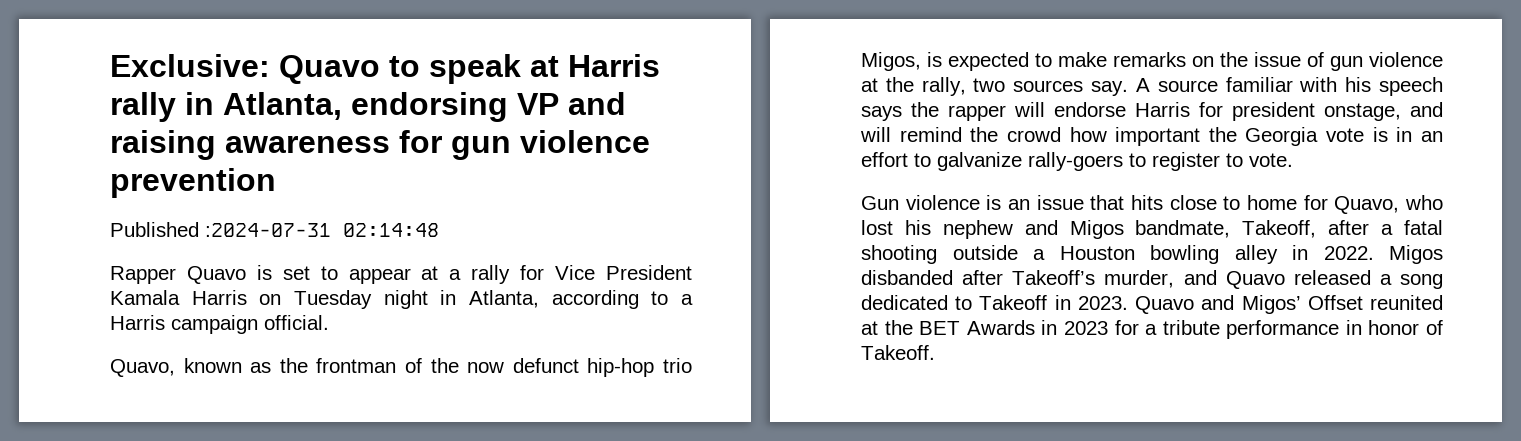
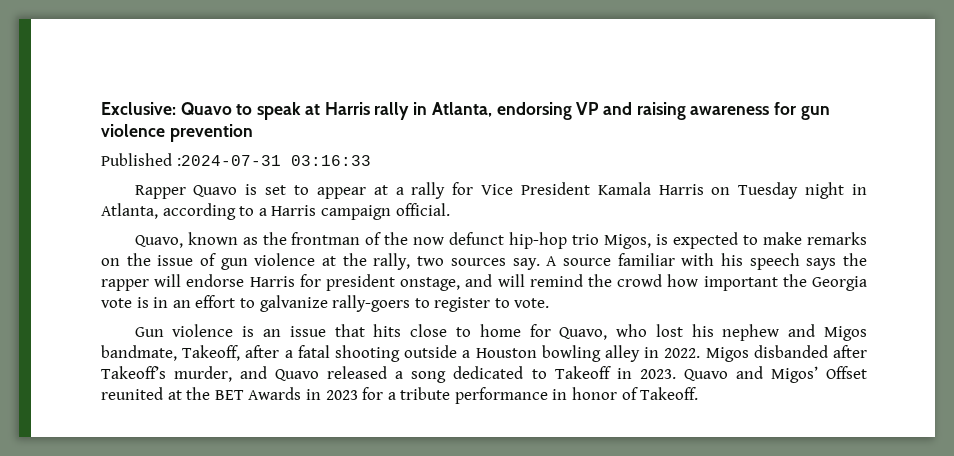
- Published :2024-07-31 02:14:48
+ Published :2024-07-31 03:16:33

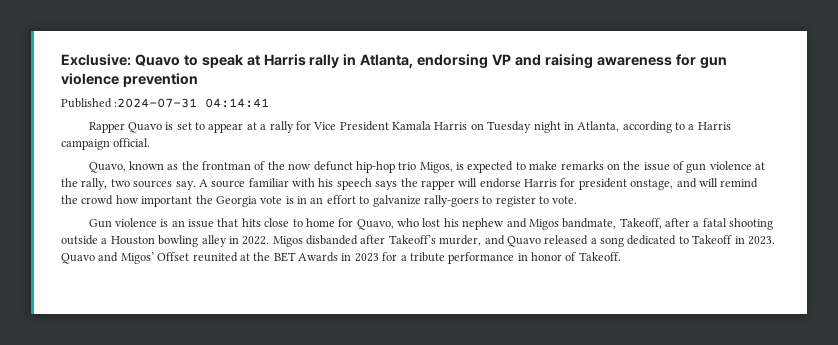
- Published :2024-07-31 03:16:33
+ Published :2024-07-31 04:14:41

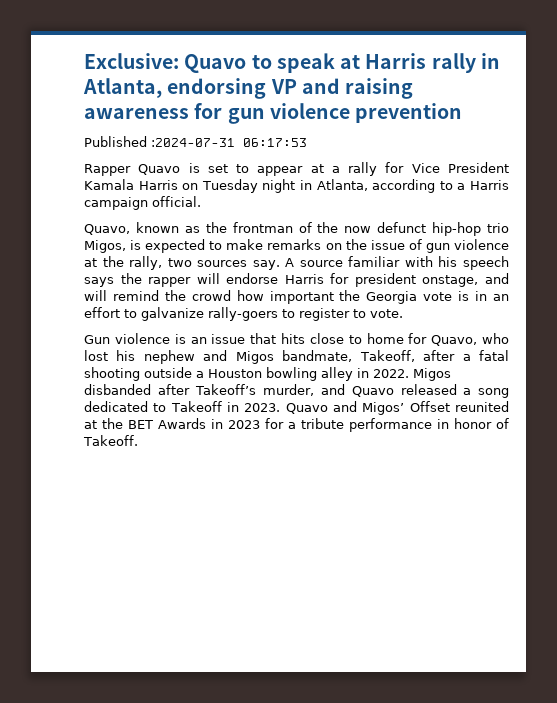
- Published :2024-07-31 04:14:41
+ Published :2024-07-31 06:17:53

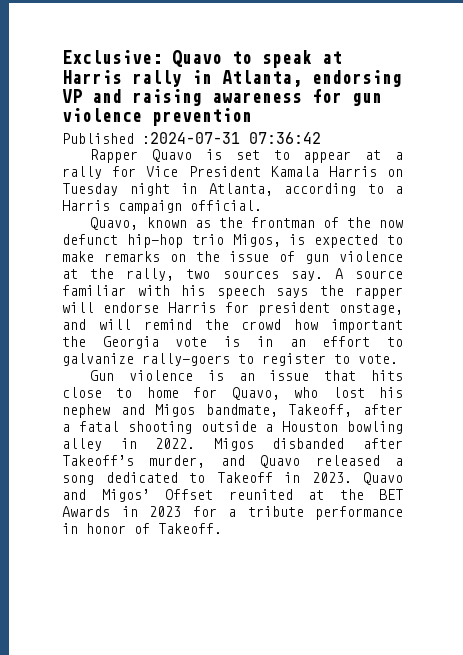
- Published :2024-07-31 06:17:53
+ Published :2024-07-31 07:36:42

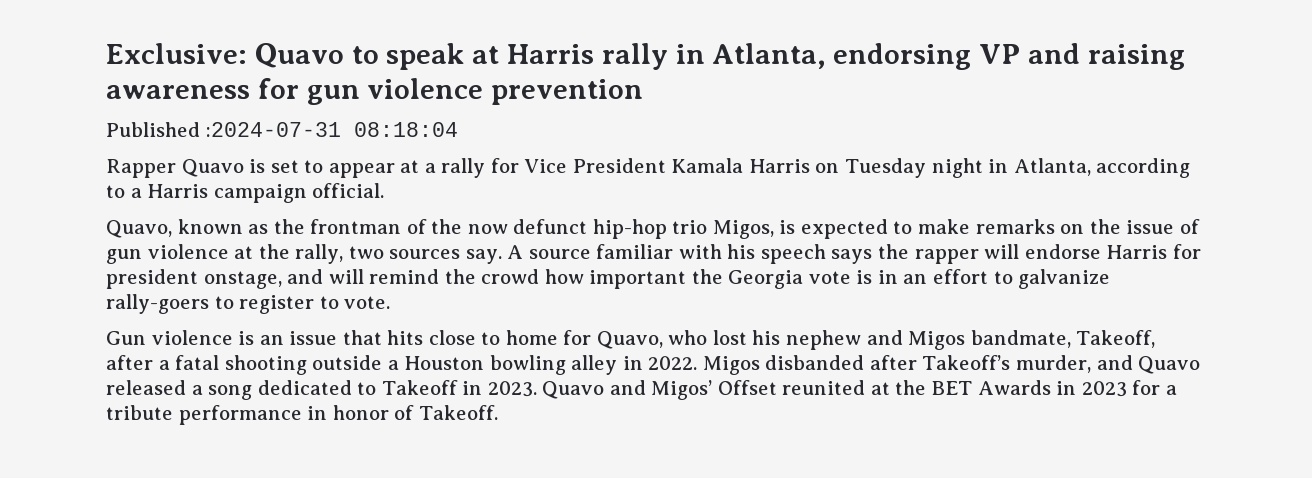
- Published :2024-07-31 07:36:42
+ Published :2024-07-31 08:18:04

